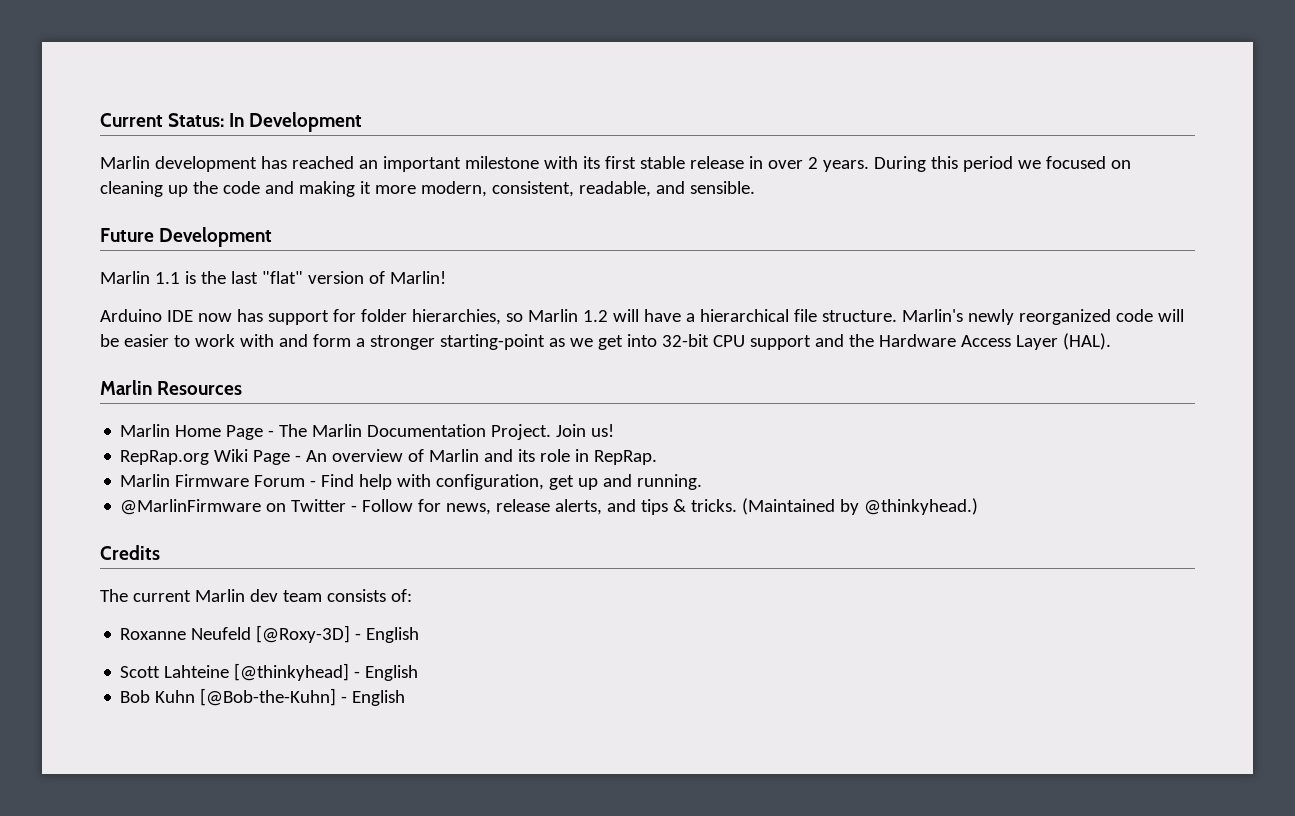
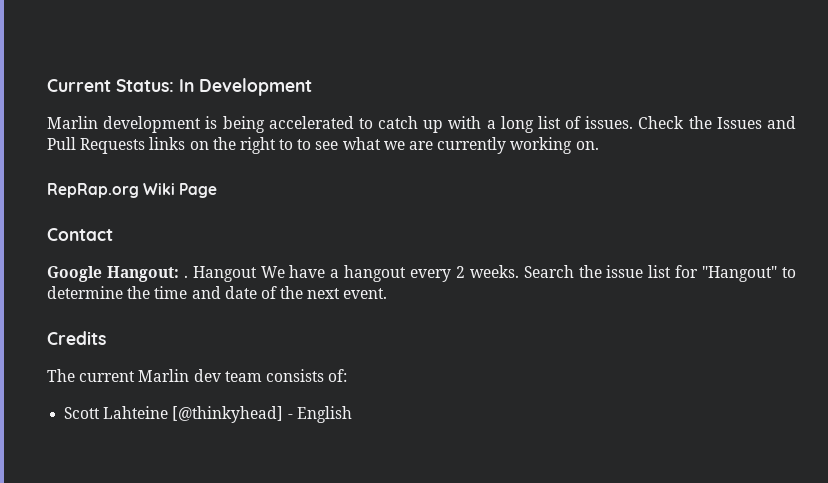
- Marlin development has reached an important milestone with its first stable release in over 2 years. During this period we focused on cleaning up the code and making it more modern, consistent, readable, and sensible.
- Future Development
- Marlin 1.1 is the last "flat" version of Marlin!
- Arduino IDE now has support for folder hierarchies, so Marlin 1.2 will have a hierarchical file structure. Marlin's newly reorganized code will be easier to work with and form a stronger starting-point as we get into 32-bit CPU support and the Hardware Access Layer (HAL).
- Marlin Resources
- Marlin Home Page - The Marlin Documentation Project. Join us!
- RepRap.org Wiki Page - An overview of Marlin and its role in RepRap.
- Marlin Firmware Forum - Find help with configuration, get up and running.
- @MarlinFirmware on Twitter - Follow for news, release alerts, and tips & tricks. (Maintained by @thinkyhead.)
+ Marlin development is being accelerated to catch up with a long list of issues. Check the Issues and Pull Requests links on the right to to see what we are currently working on.
+ RepRap.org Wiki Page
+ Contact
+ Google Hangout: . Hangout We have a hangout every 2 weeks. Search the issue list for "Hangout" to determine the time and date of the next event.
- Roxanne Neufeld [@Roxy-3D] - English
- Bob Kuhn [@Bob-the-Kuhn] - English

